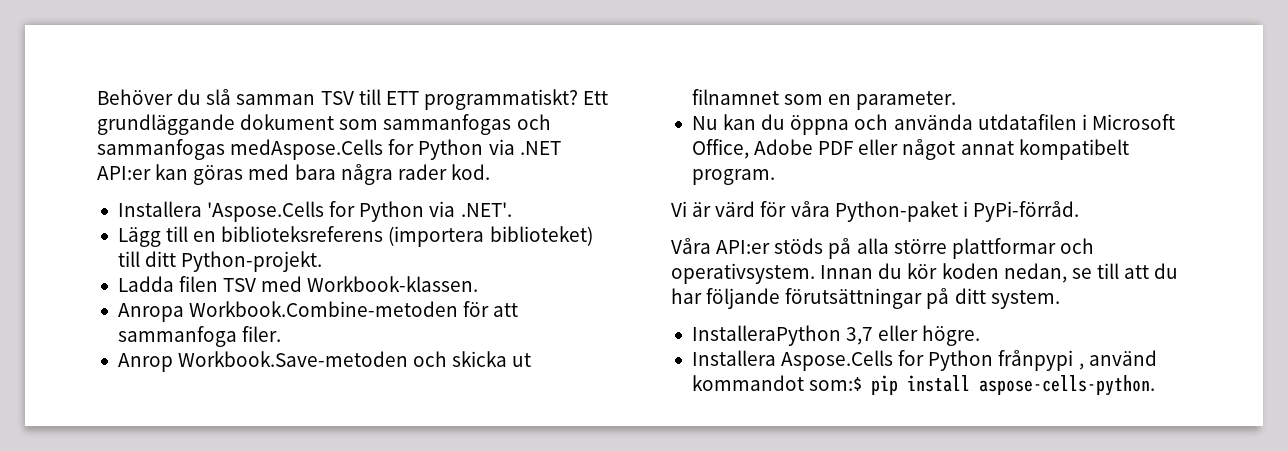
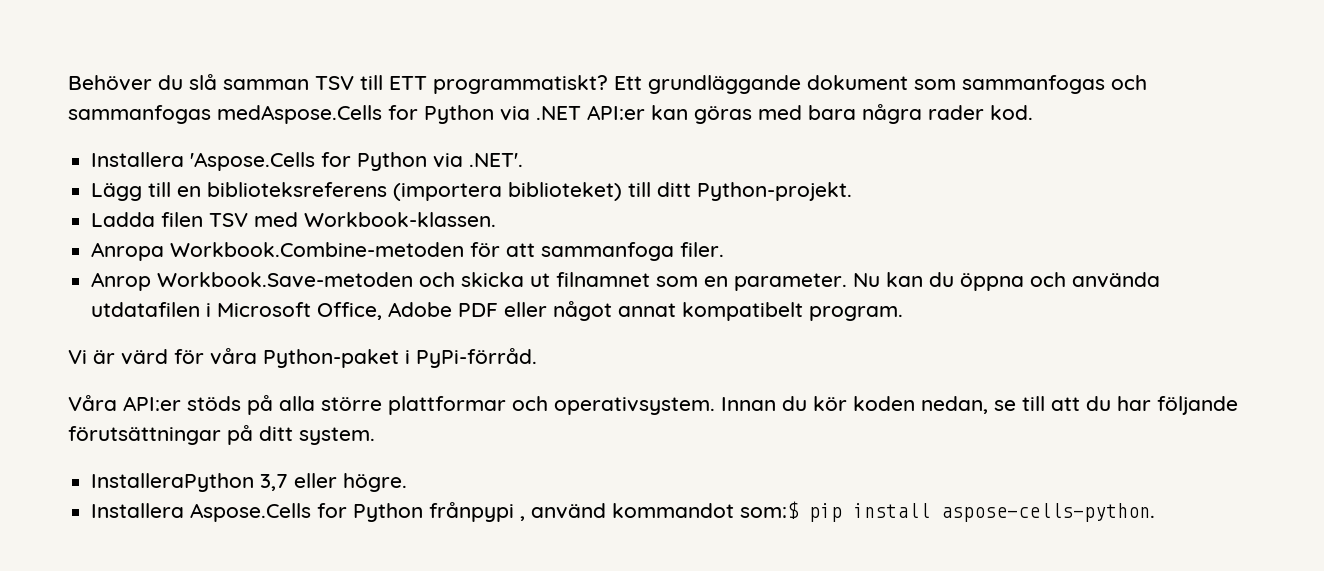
- Anrop Workbook.Save-metoden och skicka ut filnamnet som en parameter.
- Nu kan du öppna och använda utdatafilen i Microsoft Office, Adobe PDF eller något annat kompatibelt program.
+ Anrop Workbook.Save-metoden och skicka ut filnamnet som en parameter. Nu kan du öppna och använda utdatafilen i Microsoft Office, Adobe PDF eller något annat kompatibelt program.

